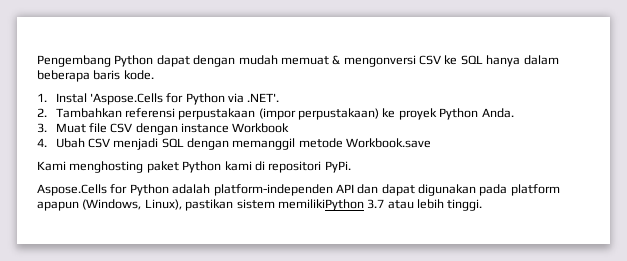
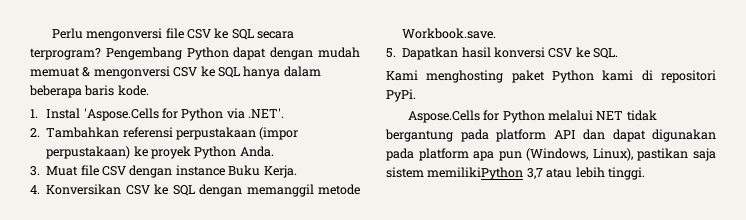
+ Perlu mengonversi file CSV ke SQL secara terprogram?
- 3. Muat file CSV dengan instance Workbook
+ 3. Muat file CSV dengan instance Buku Kerja.
- 4. Ubah CSV menjadi SQL dengan memanggil metode Workbook.save
+ 4. Konversikan CSV ke SQL dengan memanggil metode Workbook.save.
+ 5. Dapatkan hasil konversi CSV ke SQL.
- Aspose.Cells for Python adalah platform-independen API dan dapat digunakan pada platform apapun (Windows, Linux), pastikan sistem memilikiPython 3.7 atau lebih tinggi.
+ Aspose.Cells for Python melalui NET tidak bergantung pada platform API dan dapat digunakan pada platform apa pun (Windows, Linux), pastikan saja sistem memilikiPython 3,7 atau lebih tinggi.

